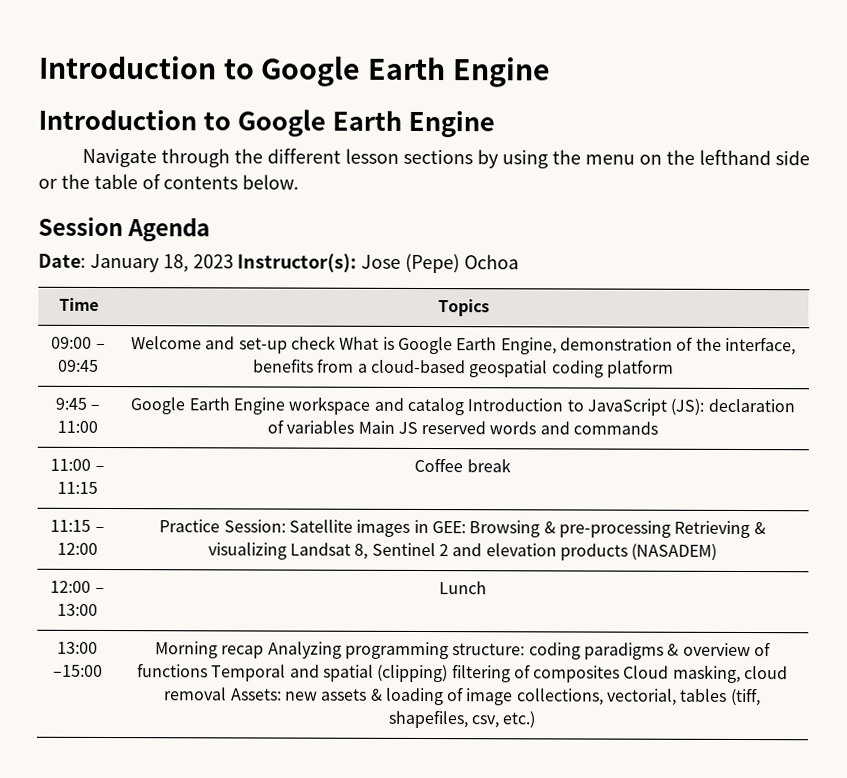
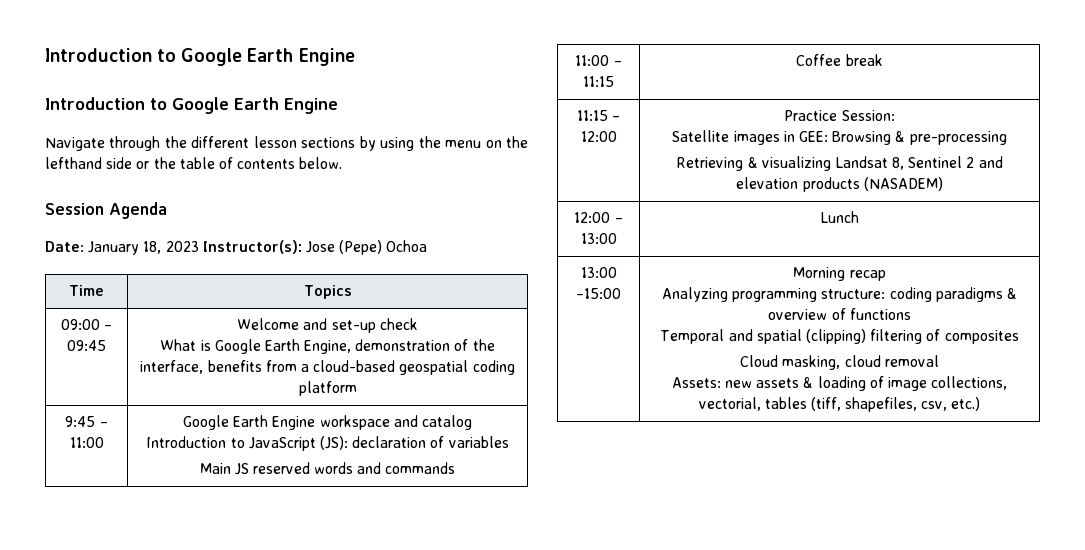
- 09:00 – 09:45 | Welcome and set-up check What is Google Earth Engine, demonstration of the interface, benefits from a cloud-based geospatial coding platform
+ 09:00 – 09:45 | Welcome and set-up check
+ What is Google Earth Engine, demonstration of the interface, benefits from a cloud-based geospatial coding platform
- 9:45 – 11:00 | Google Earth Engine workspace and catalog Introduction to JavaScript (JS): declaration of variables Main JS reserved words and commands
+ 9:45 – 11:00 | Google Earth Engine workspace and catalog
+ Introduction to JavaScript (JS): declaration of variables
+ Main JS reserved words and commands
- 11:15 – 12:00 | Practice Session: Satellite images in GEE: Browsing & pre-processing Retrieving & visualizing Landsat 8, Sentinel 2 and elevation products (NASADEM)
+ 11:15 – 12:00 | Practice Session:
+ Satellite images in GEE: Browsing & pre-processing
+ Retrieving & visualizing Landsat 8, Sentinel 2 and elevation products (NASADEM)
- 13:00 –15:00 | Morning recap Analyzing programming structure: coding paradigms & overview of functions Temporal and spatial (clipping) filtering of composites Cloud masking, cloud removal Assets: new assets & loading of image collections, vectorial, tables (tiff, shapefiles, csv, etc.)
+ 13:00 –15:00 | Morning recap
+ Analyzing programming structure: coding paradigms & overview of functions
+ Temporal and spatial (clipping) filtering of composites
+ Cloud masking, cloud removal
+ Assets: new assets & loading of image collections, vectorial, tables (tiff, shapefiles, csv, etc.)

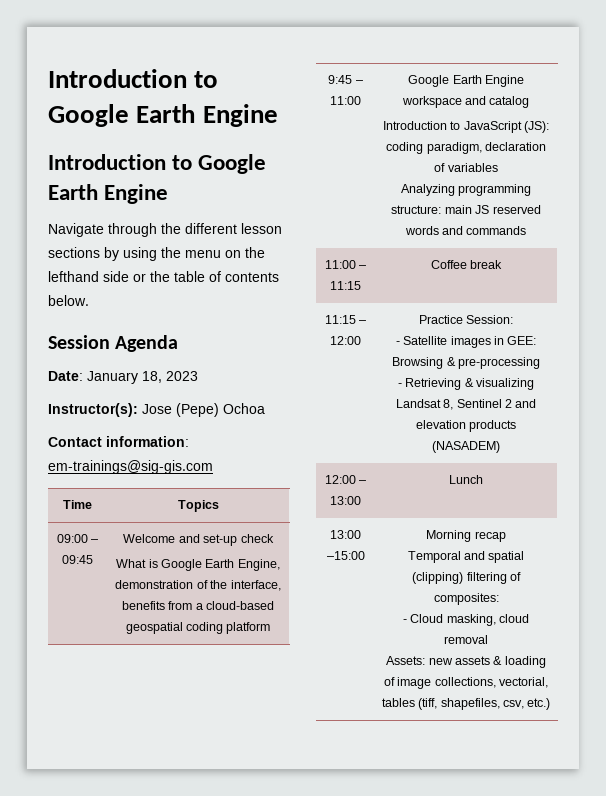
- Date: January 18, 2023 Instructor(s): Jose (Pepe) Ochoa
+ Date: January 18, 2023
+ Instructor(s): Jose (Pepe) Ochoa
+ Contact information: em-trainings@sig-gis.com
  9:45 – 11:00 | Google Earth Engine workspace and catalog
- Introduction to JavaScript (JS): declaration of variables
- Main JS reserved words and commands
+ Introduction to JavaScript (JS): coding paradigm, declaration of variables
+ Analyzing programming structure: main JS reserved words and commands
  11:15 – 12:00 | Practice Session:
- Satellite images in GEE: Browsing & pre-processing
- Retrieving & visualizing Landsat 8, Sentinel 2 and elevation products (NASADEM)
+ - Satellite images in GEE: Browsing & pre-processing
+ - Retrieving & visualizing Landsat 8, Sentinel 2 and elevation products (NASADEM)
  13:00 –15:00 | Morning recap
- Analyzing programming structure: coding paradigms & overview of functions
- Temporal and spatial (clipping) filtering of composites
- Cloud masking, cloud removal
+ Temporal and spatial (clipping) filtering of composites:
+ - Cloud masking, cloud removal

